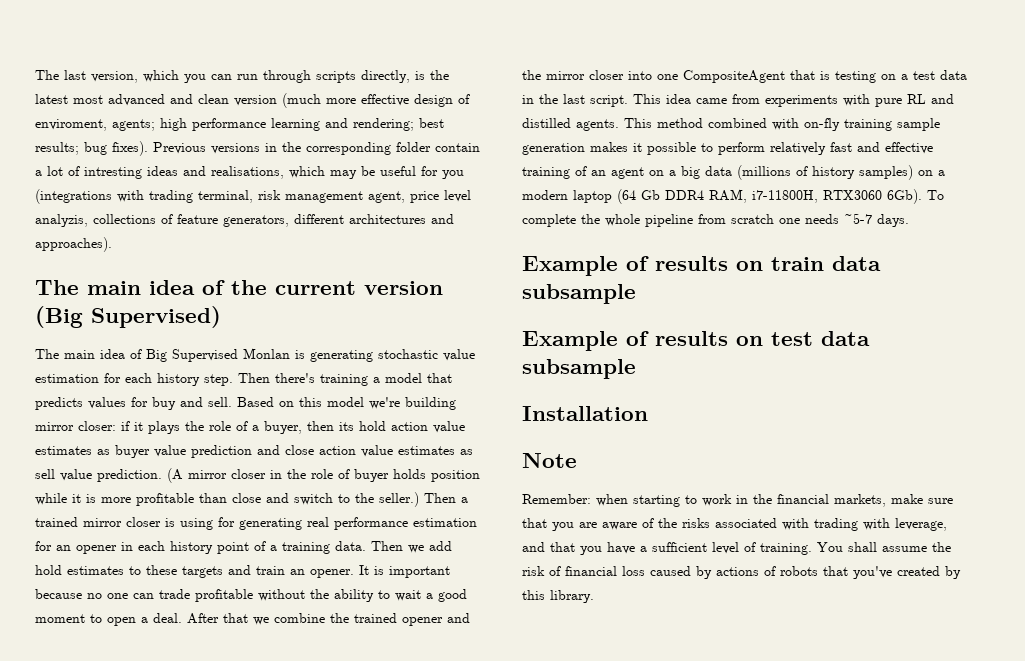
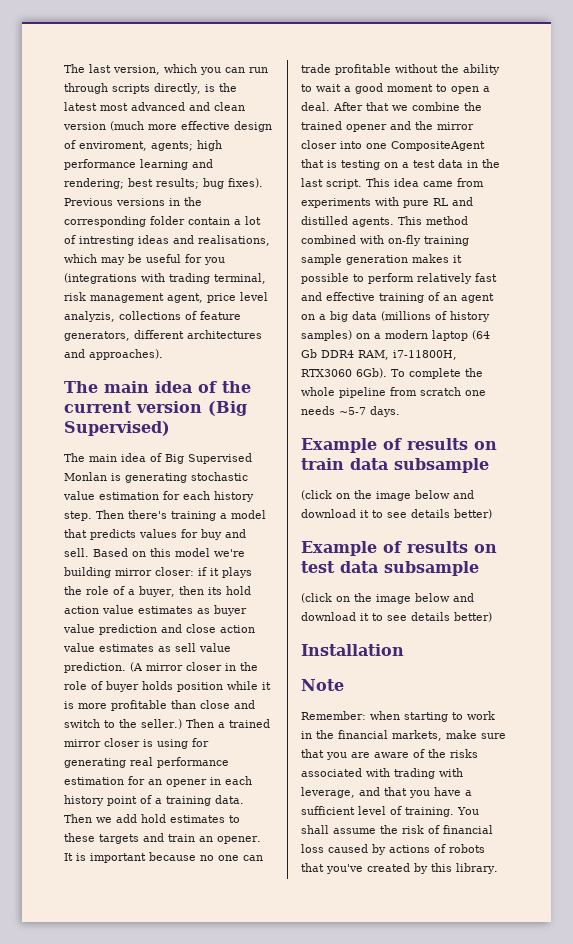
  Example of results on train data subsample
+ (click on the image below and download it to see details better)
  Example of results on test data subsample
+ (click on the image below and download it to see details better)

